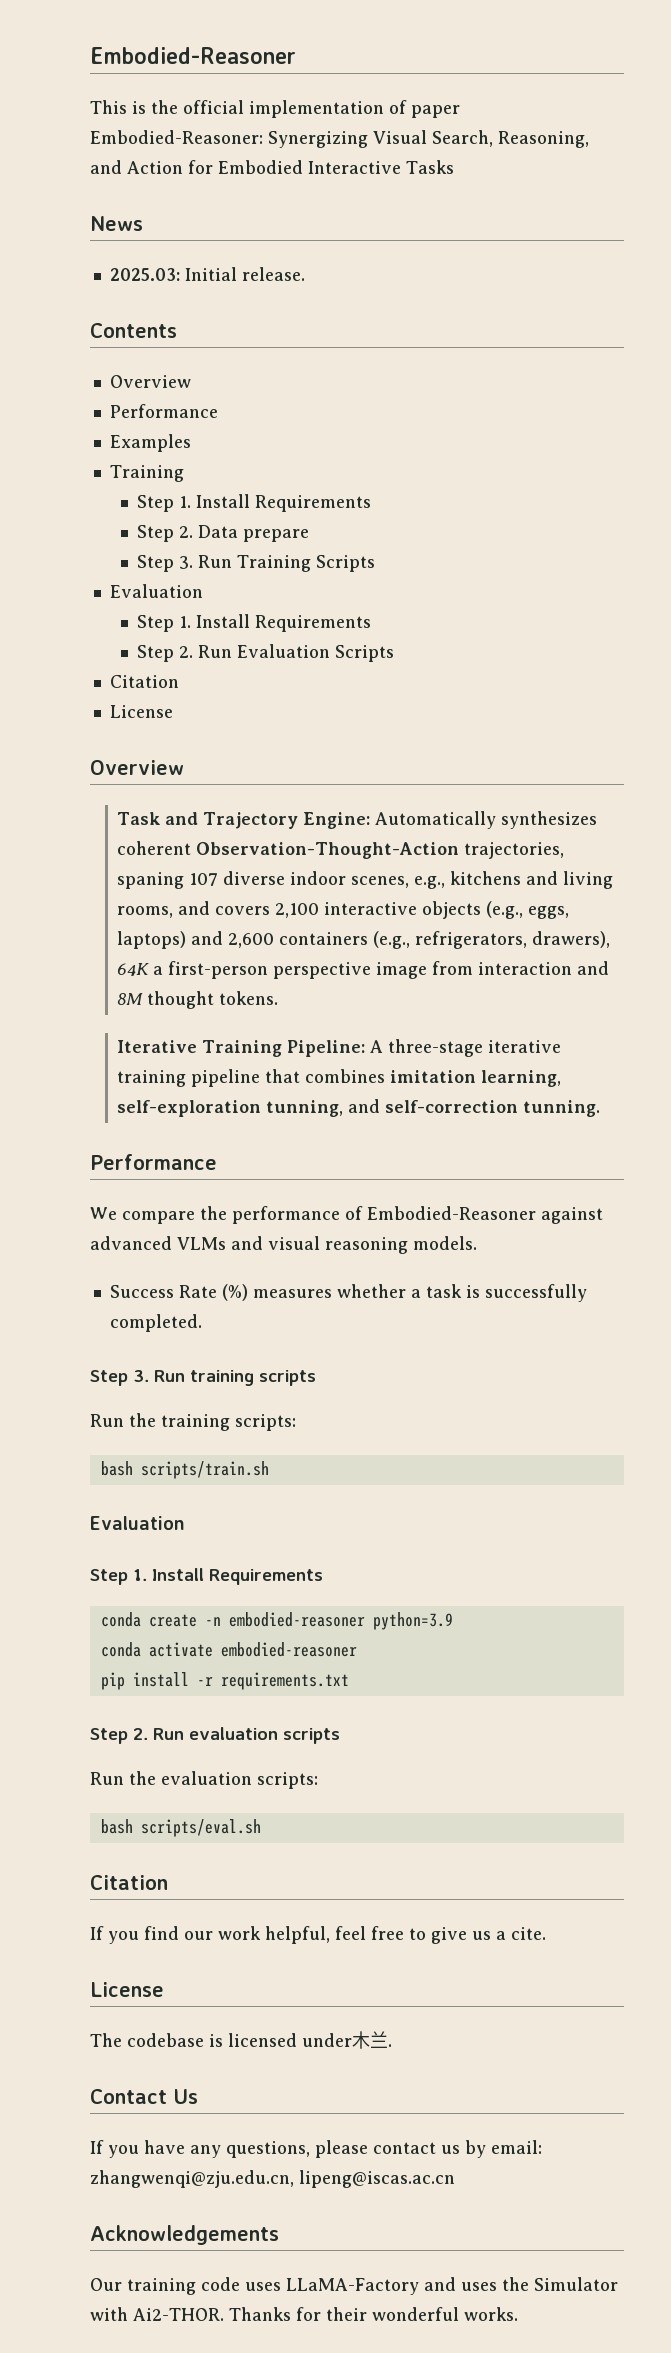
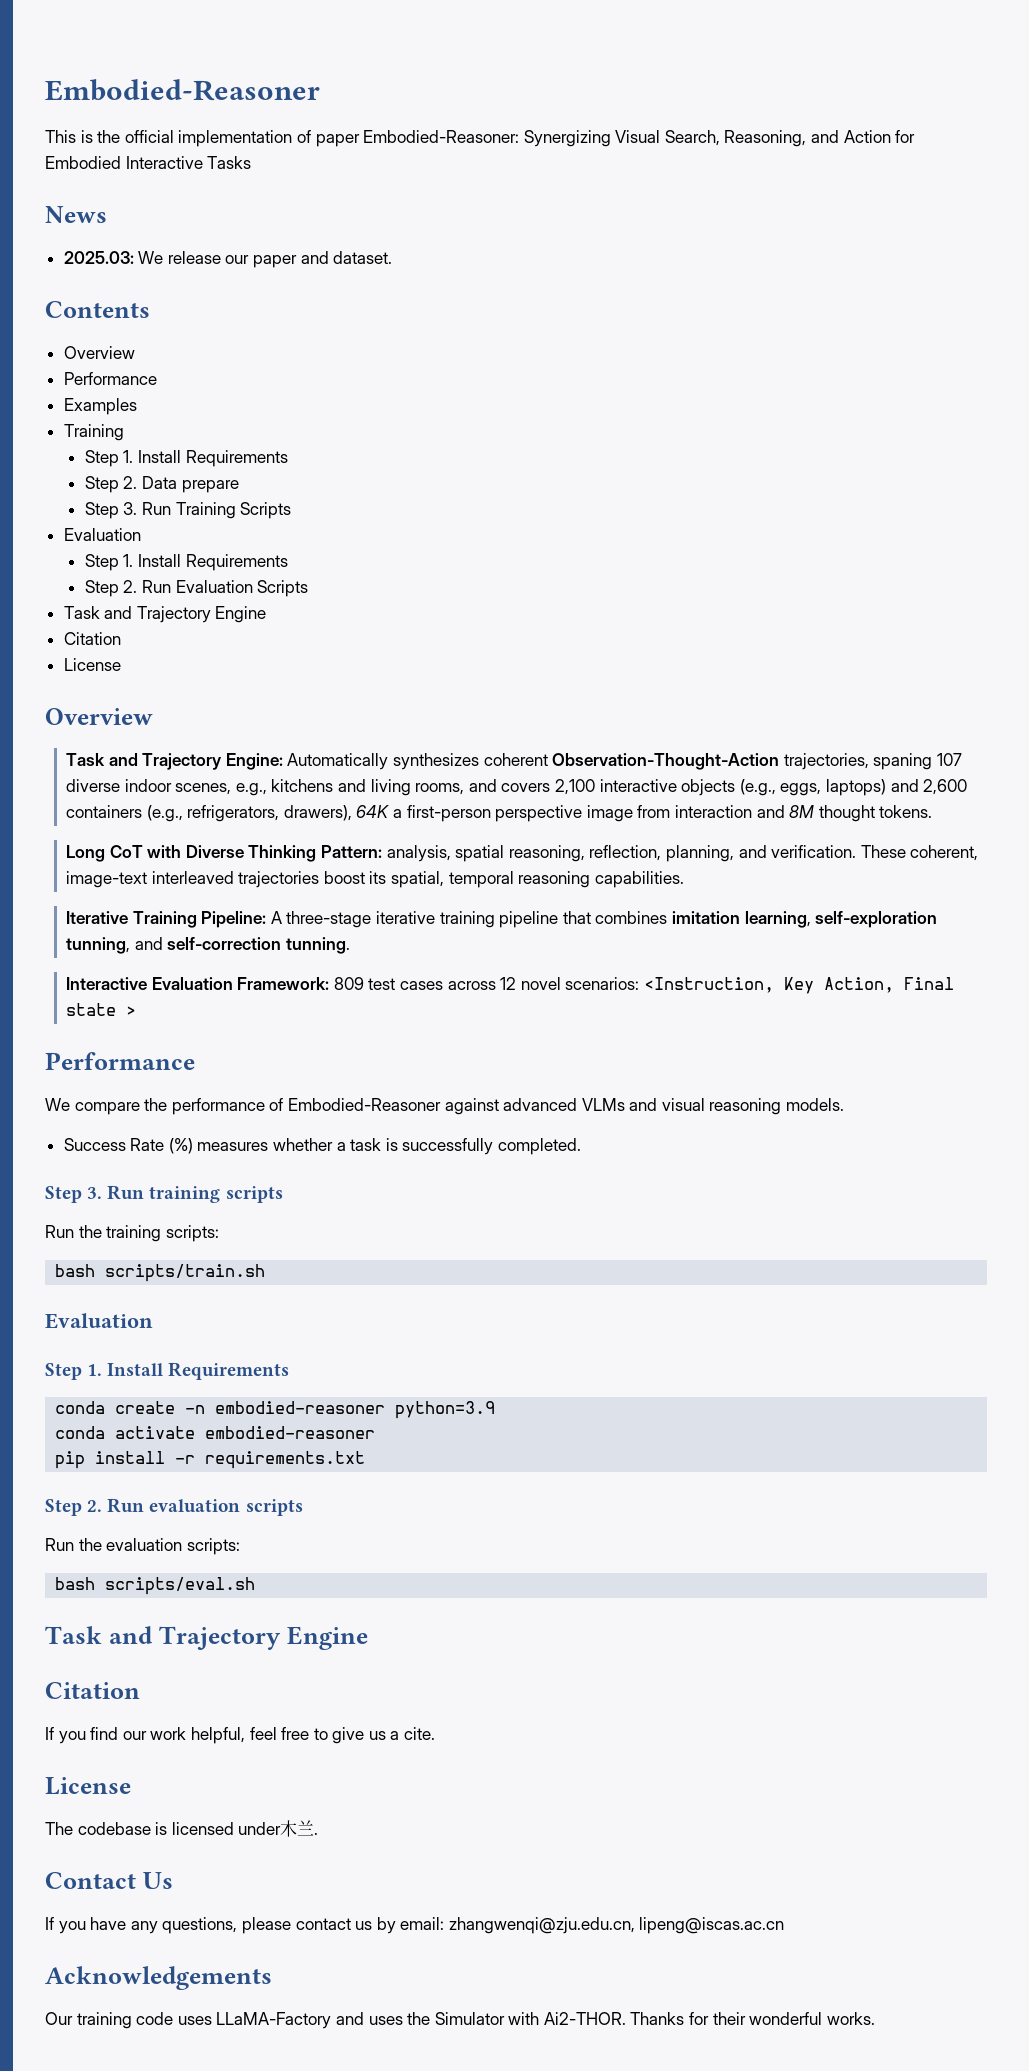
- 2025.03: Initial release.
+ 2025.03: We release our paper and dataset.
  Step 2. Run Evaluation Scripts
+ Task and Trajectory Engine
+ Long CoT with Diverse Thinking Pattern: analysis, spatial reasoning, reflection, planning, and verification. These coherent, image-text interleaved trajectories boost its spatial, temporal reasoning capabilities.
+ Interactive Evaluation Framework: 809 test cases across 12 novel scenarios: <Instruction, Key Action, Final state >
  bash scripts/eval.sh
+ Task and Trajectory Engine

